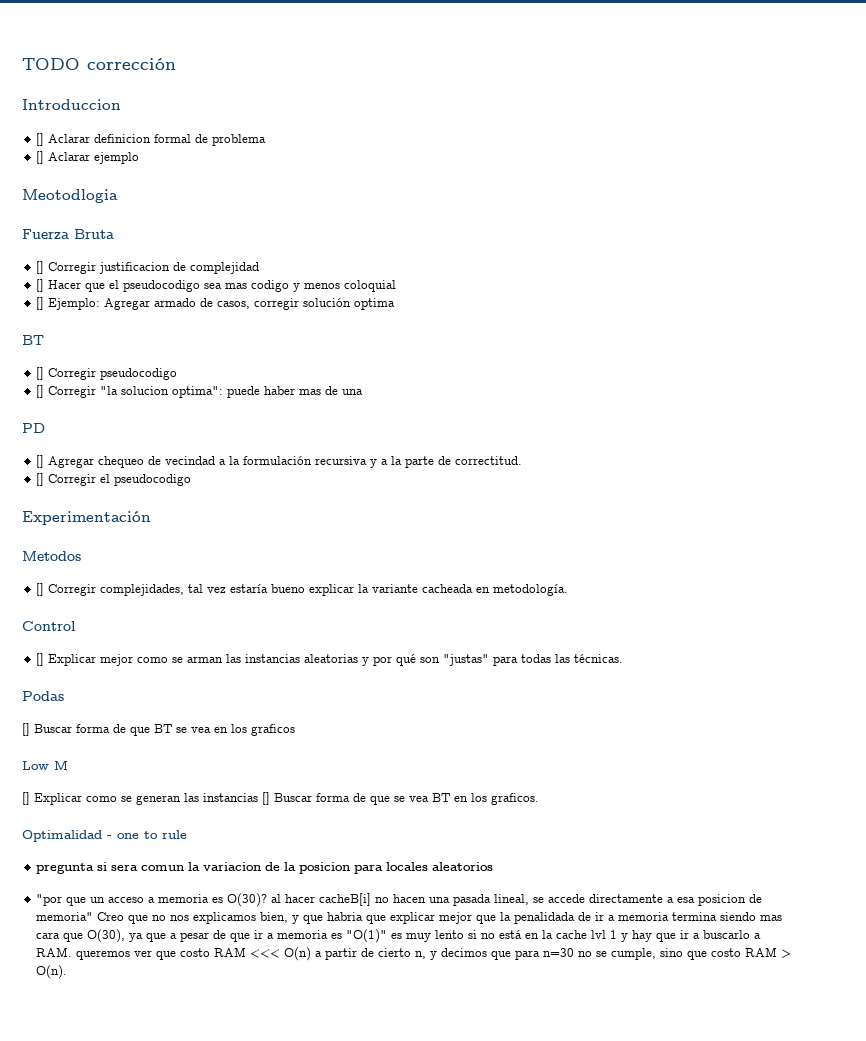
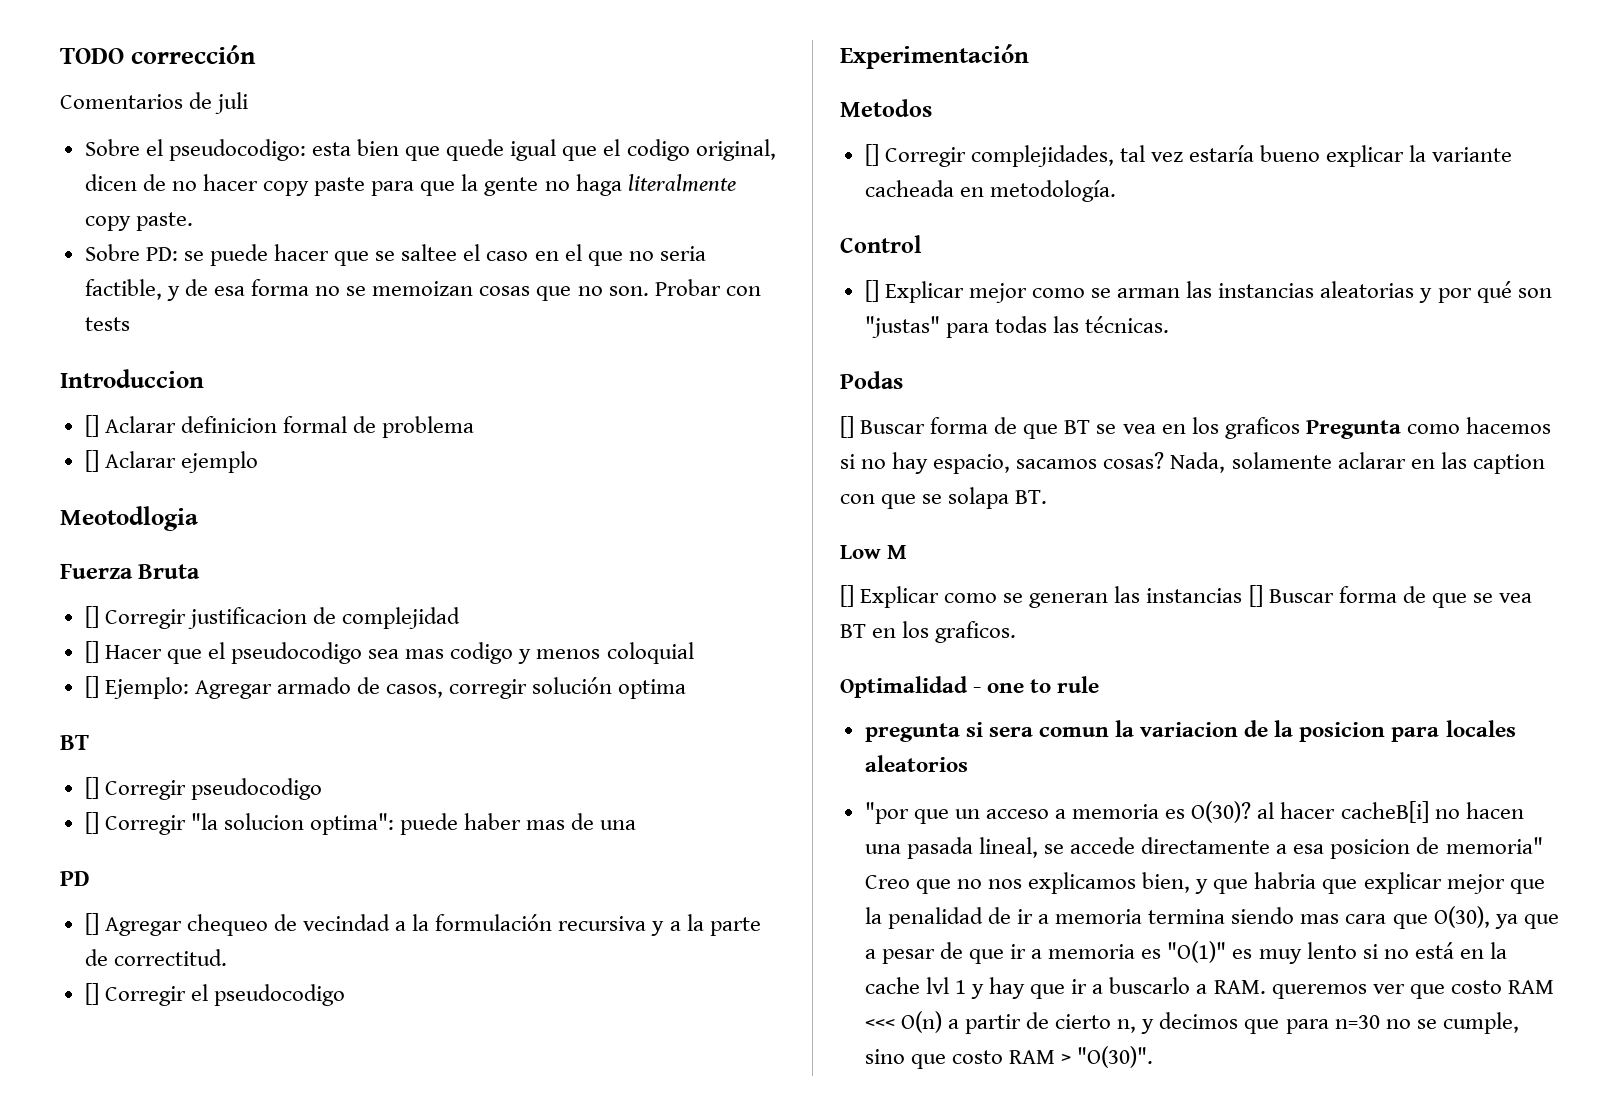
+ Comentarios de juli
+ Sobre el pseudocodigo: esta bien que quede igual que el codigo original, dicen de no hacer copy paste para que la gente no haga literalmente copy paste.
+ Sobre PD: se puede hacer que se saltee el caso en el que no seria factible, y de esa forma no se memoizan cosas que no son. Probar con tests
- [] Buscar forma de que BT se vea en los graficos
+ [] Buscar forma de que BT se vea en los graficos Pregunta como hacemos si no hay espacio, sacamos cosas? Nada, solamente aclarar en las caption con que se solapa BT.
- "por que un acceso a memoria es O(30)? al hacer cacheB[i] no hacen una pasada lineal, se accede directamente a esa posicion de memoria" Creo que no nos explicamos bien, y que habria que explicar mejor que la penalidada de ir a memoria termina siendo mas cara que O(30), ya que a pesar de que ir a memoria es "O(1)" es muy lento si no está en la cache lvl 1 y hay que ir a buscarlo a RAM. queremos ver que costo RAM <<< O(n) a partir de cierto n, y decimos que para n=30 no se cumple, sino que costo RAM > O(n).
+ "por que un acceso a memoria es O(30)? al hacer cacheB[i] no hacen una pasada lineal, se accede directamente a esa posicion de memoria" Creo que no nos explicamos bien, y que habria que explicar mejor que la penalidad de ir a memoria termina siendo mas cara que O(30), ya que a pesar de que ir a memoria es "O(1)" es muy lento si no está en la cache lvl 1 y hay que ir a buscarlo a RAM. queremos ver que costo RAM <<< O(n) a partir de cierto n, y decimos que para n=30 no se cumple, sino que costo RAM > "O(30)".

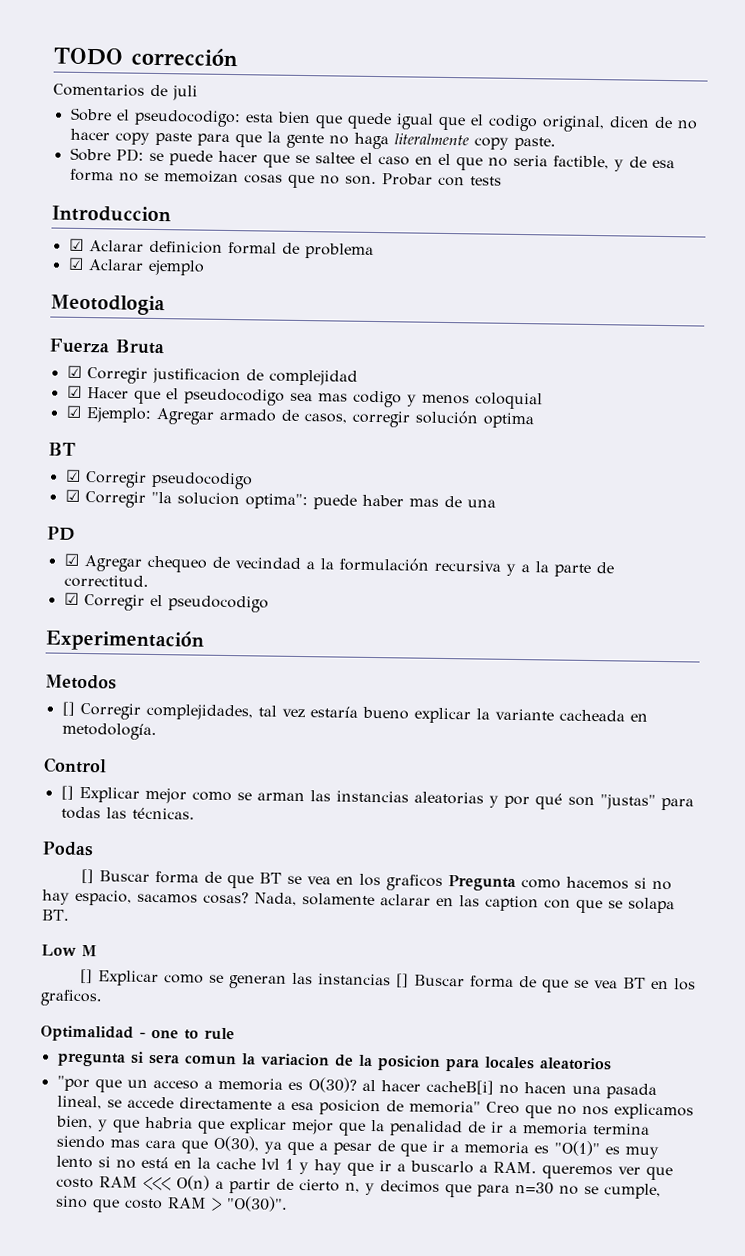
- [] Aclarar definicion formal de problema
+ ☑ Aclarar definicion formal de problema
- [] Aclarar ejemplo
+ ☑ Aclarar ejemplo
- [] Corregir justificacion de complejidad
+ ☑ Corregir justificacion de complejidad
- [] Hacer que el pseudocodigo sea mas codigo y menos coloquial
+ ☑ Hacer que el pseudocodigo sea mas codigo y menos coloquial
- [] Ejemplo: Agregar armado de casos, corregir solución optima
+ ☑ Ejemplo: Agregar armado de casos, corregir solución optima
- [] Corregir pseudocodigo
+ ☑ Corregir pseudocodigo
- [] Corregir "la solucion optima": puede haber mas de una
+ ☑ Corregir "la solucion optima": puede haber mas de una
- [] Agregar chequeo de vecindad a la formulación recursiva y a la parte de correctitud.
+ ☑ Agregar chequeo de vecindad a la formulación recursiva y a la parte de correctitud.
- [] Corregir el pseudocodigo
+ ☑ Corregir el pseudocodigo

